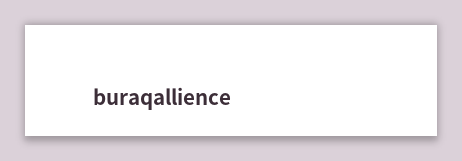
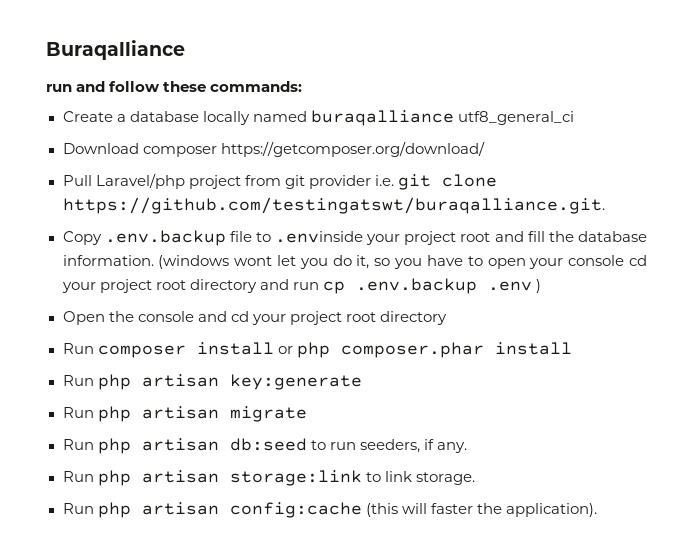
- buraqallience
+ Buraqalliance
+ run and follow these commands:
+ Create a database locally named buraqalliance utf8_general_ci
+ Download composer https://getcomposer.org/download/
+ Pull Laravel/php project from git provider i.e. git clone https://github.com/testingatswt/buraqalliance.git.
+ Copy .env.backup file to .envinside your project root and fill the database information. (windows wont let you do it, so you have to open your console cd your project root directory and run cp .env.backup .env )
+ Open the console and cd your project root directory
+ Run composer install or php composer.phar install
+ Run php artisan key:generate
+ Run php artisan migrate
+ Run php artisan db:seed to run seeders, if any.
+ Run php artisan storage:link to link storage.
+ Run php artisan config:cache (this will faster the application).

